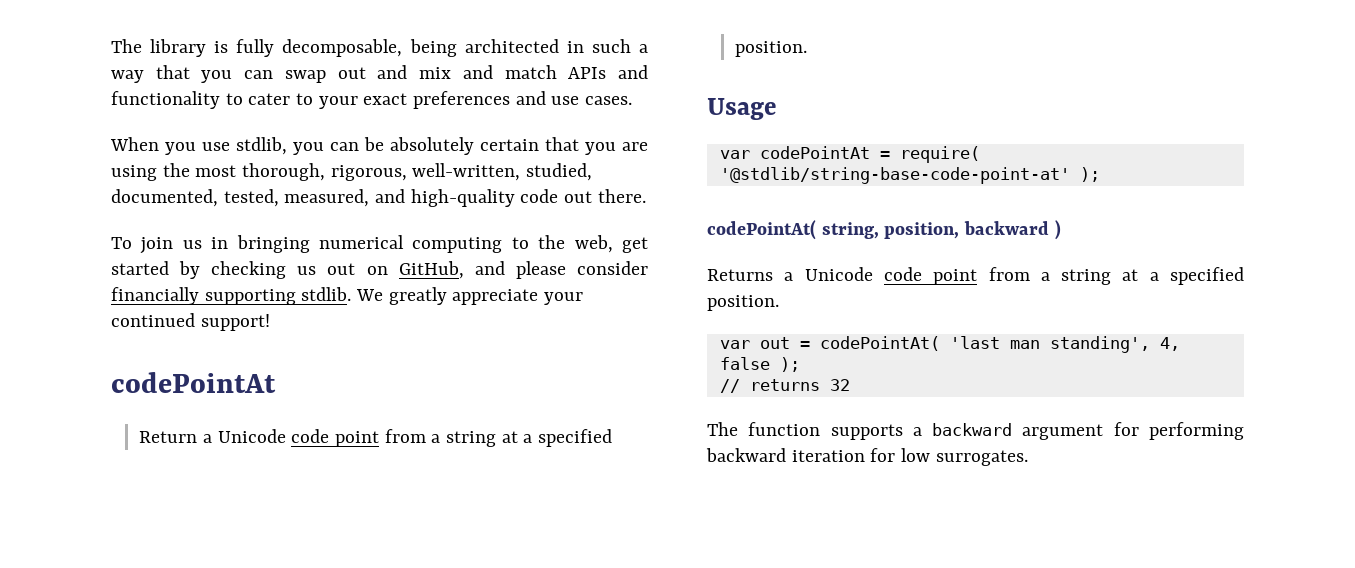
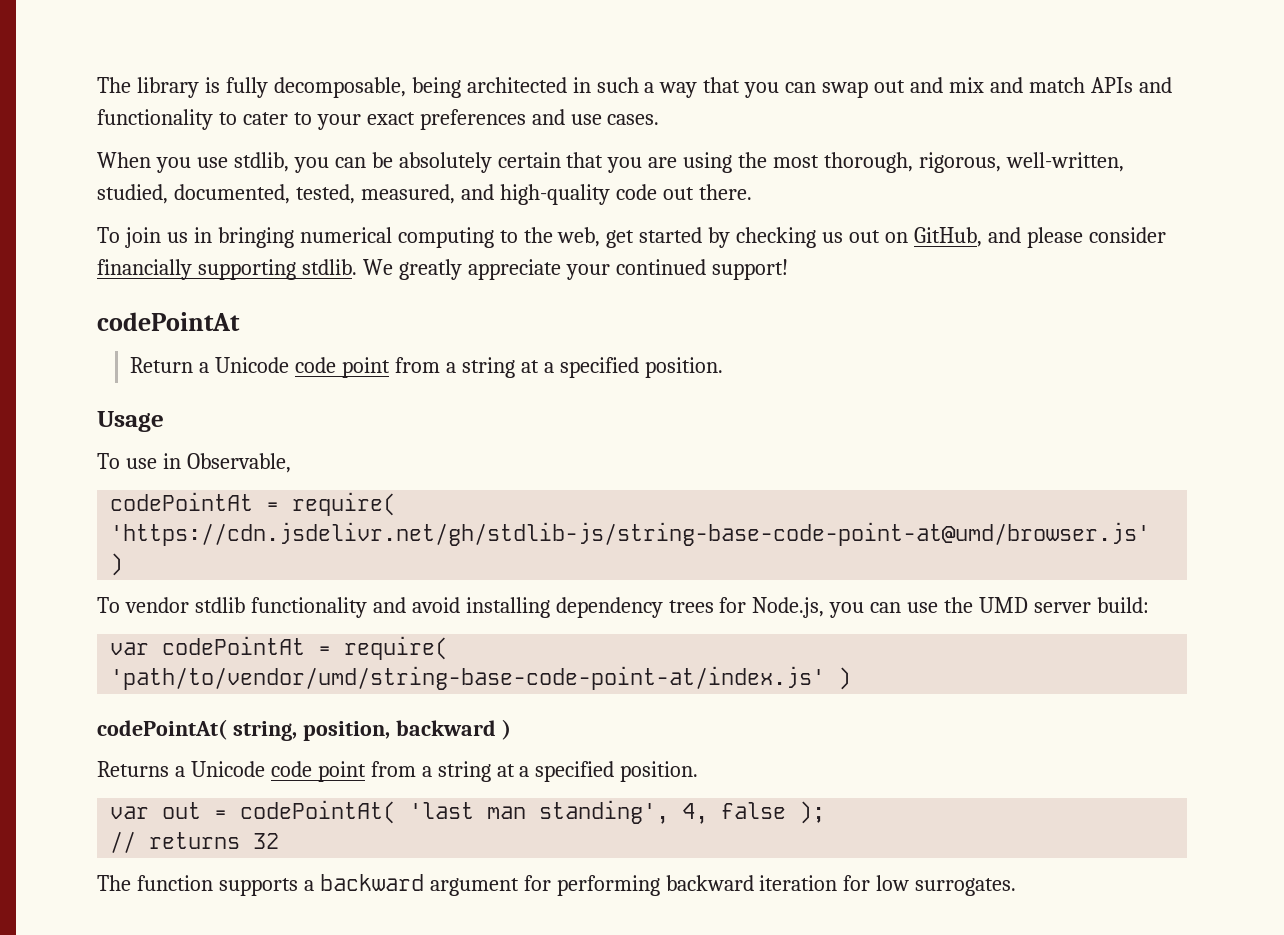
+ To use in Observable,
+ codePointAt = require( 'https://cdn.jsdelivr.net/gh/stdlib-js/string-base-code-point-at@umd/browser.js' )
+ To vendor stdlib functionality and avoid installing dependency trees for Node.js, you can use the UMD server build:
- var codePointAt = require( '@stdlib/string-base-code-point-at' );
+ var codePointAt = require( 'path/to/vendor/umd/string-base-code-point-at/index.js' )

